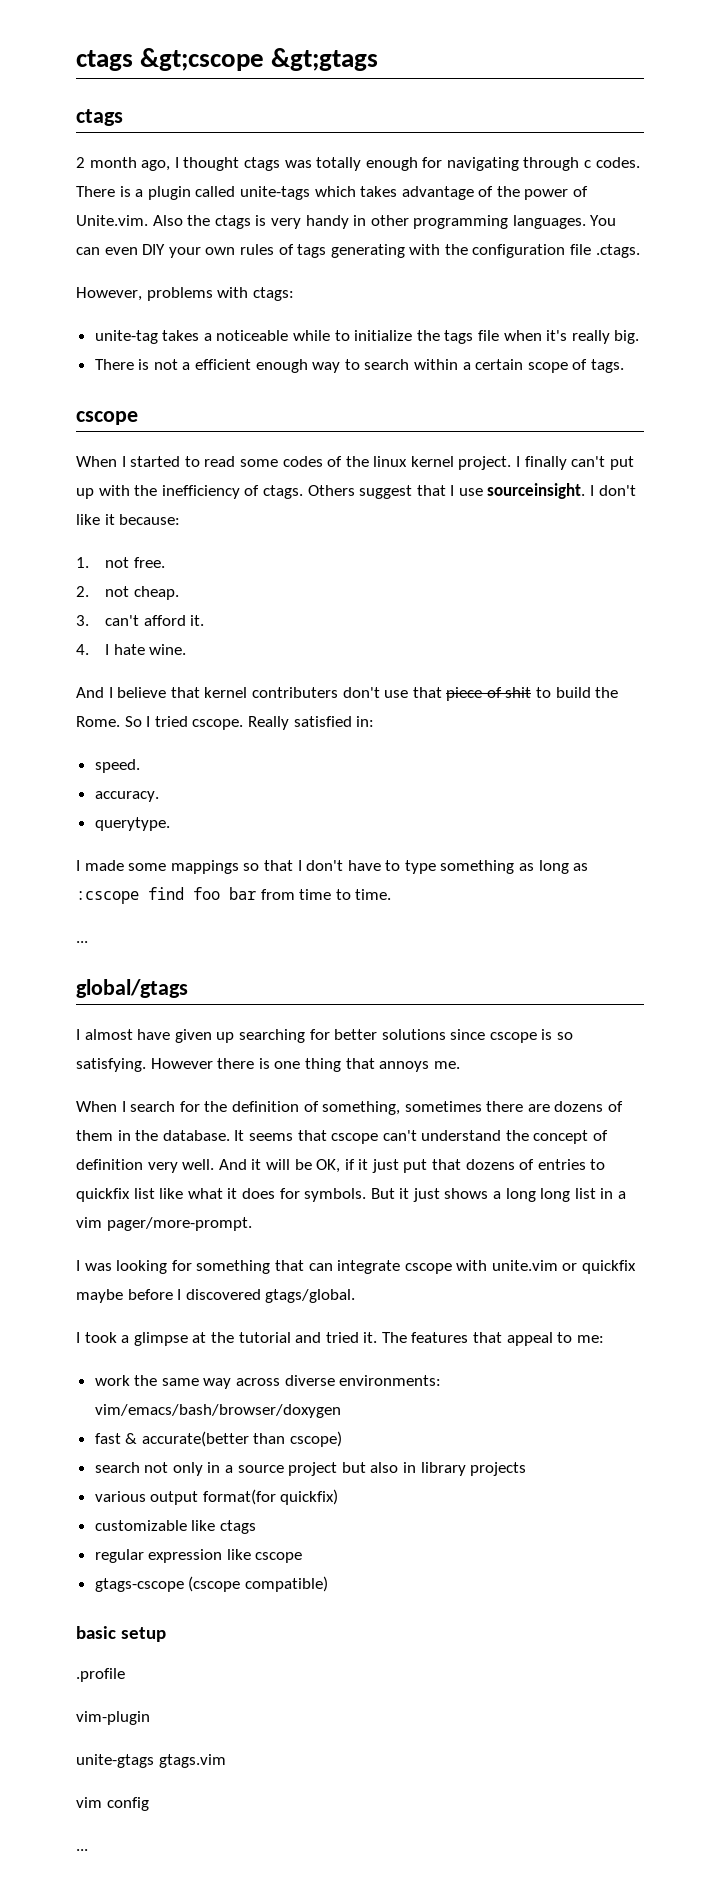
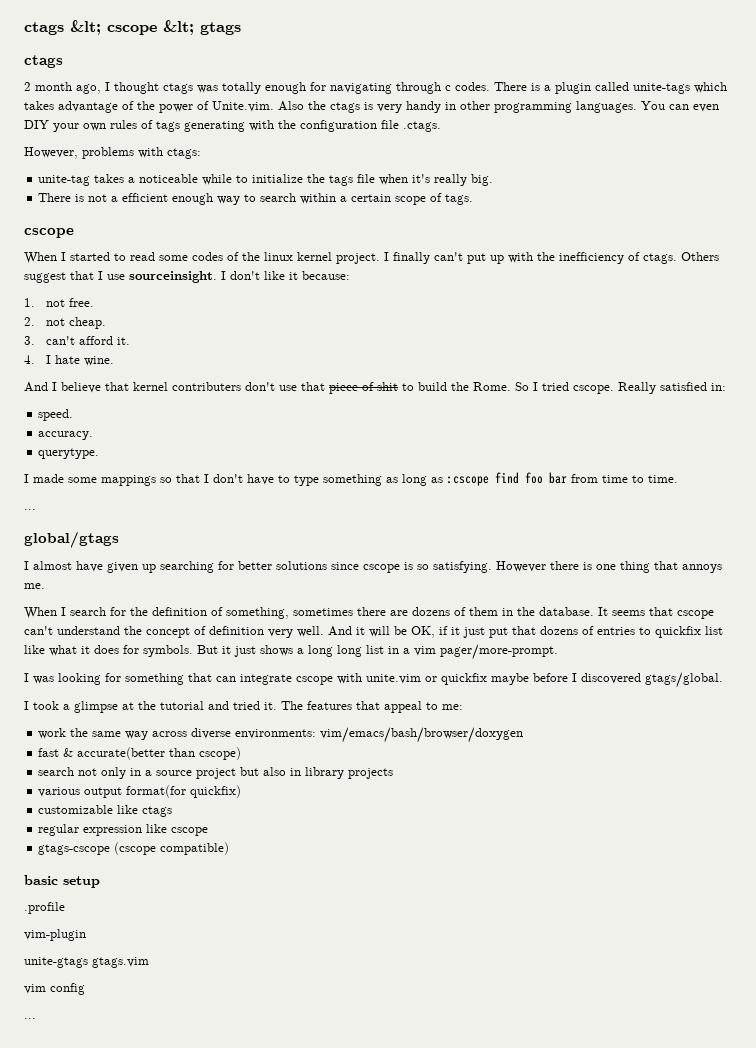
- ctags &gt;cscope &gt;gtags
+ ctags &lt; cscope &lt; gtags

